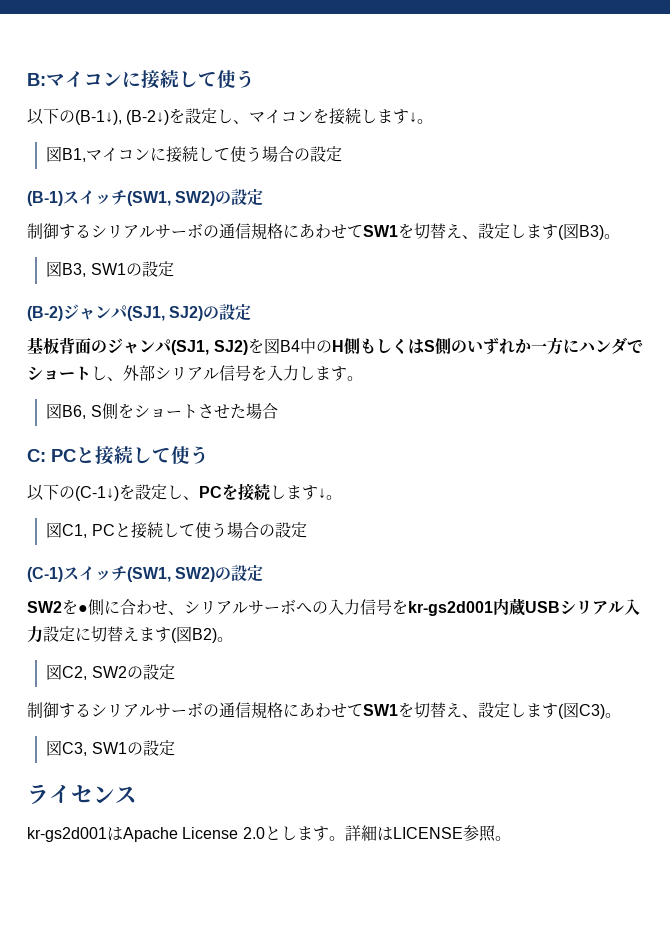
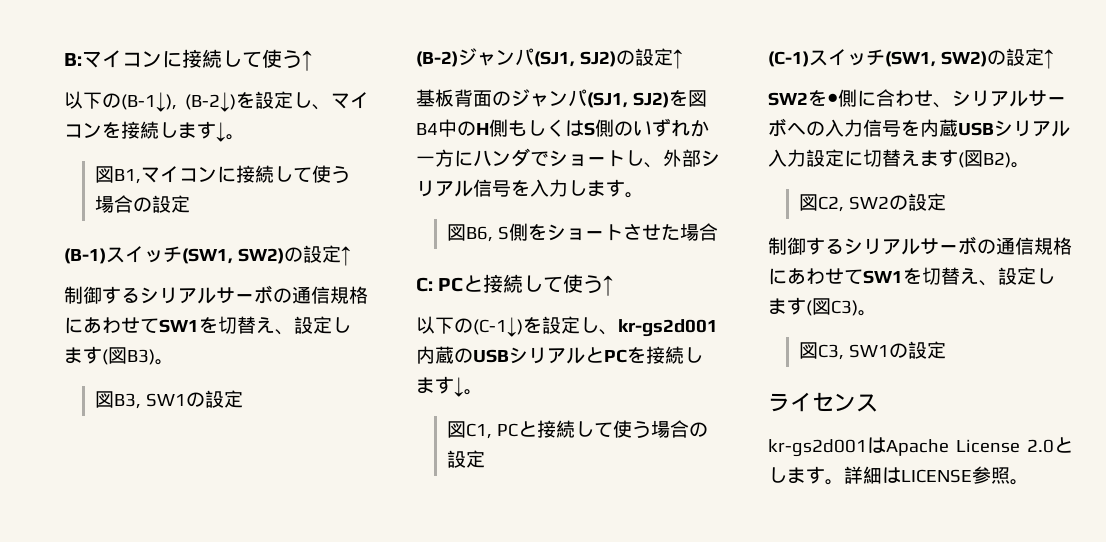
- B:マイコンに接続して使う
+ B:マイコンに接続して使う↑
- (B-1)スイッチ(SW1, SW2)の設定
+ (B-1)スイッチ(SW1, SW2)の設定↑
- (B-2)ジャンパ(SJ1, SJ2)の設定
+ (B-2)ジャンパ(SJ1, SJ2)の設定↑
- C: PCと接続して使う
+ C: PCと接続して使う↑
- 以下の(C-1↓)を設定し、PCを接続します↓。
+ 以下の(C-1↓)を設定し、kr-gs2d001内蔵のUSBシリアルとPCを接続します↓。
- (C-1)スイッチ(SW1, SW2)の設定
+ (C-1)スイッチ(SW1, SW2)の設定↑
- SW2を●側に合わせ、シリアルサーボへの入力信号をkr-gs2d001内蔵USBシリアル入力設定に切替えます(図B2)。
+ SW2を●側に合わせ、シリアルサーボへの入力信号を内蔵USBシリアル入力設定に切替えます(図B2)。

